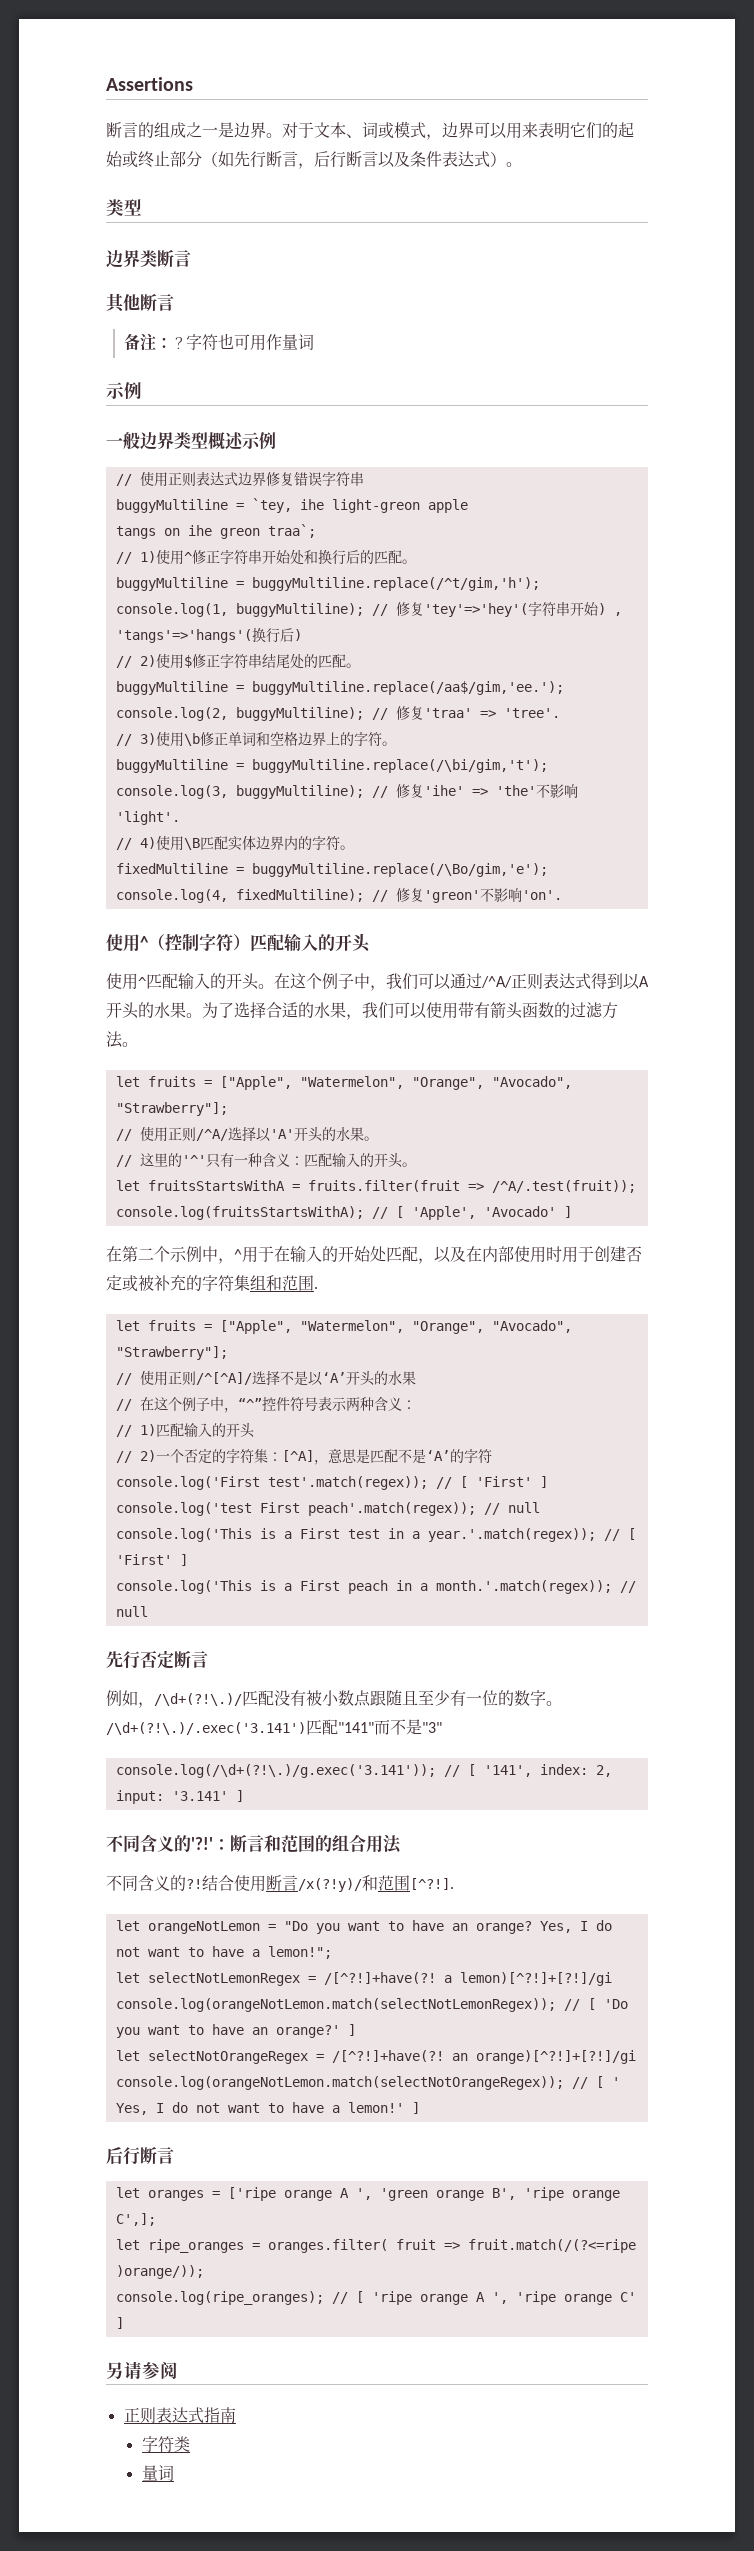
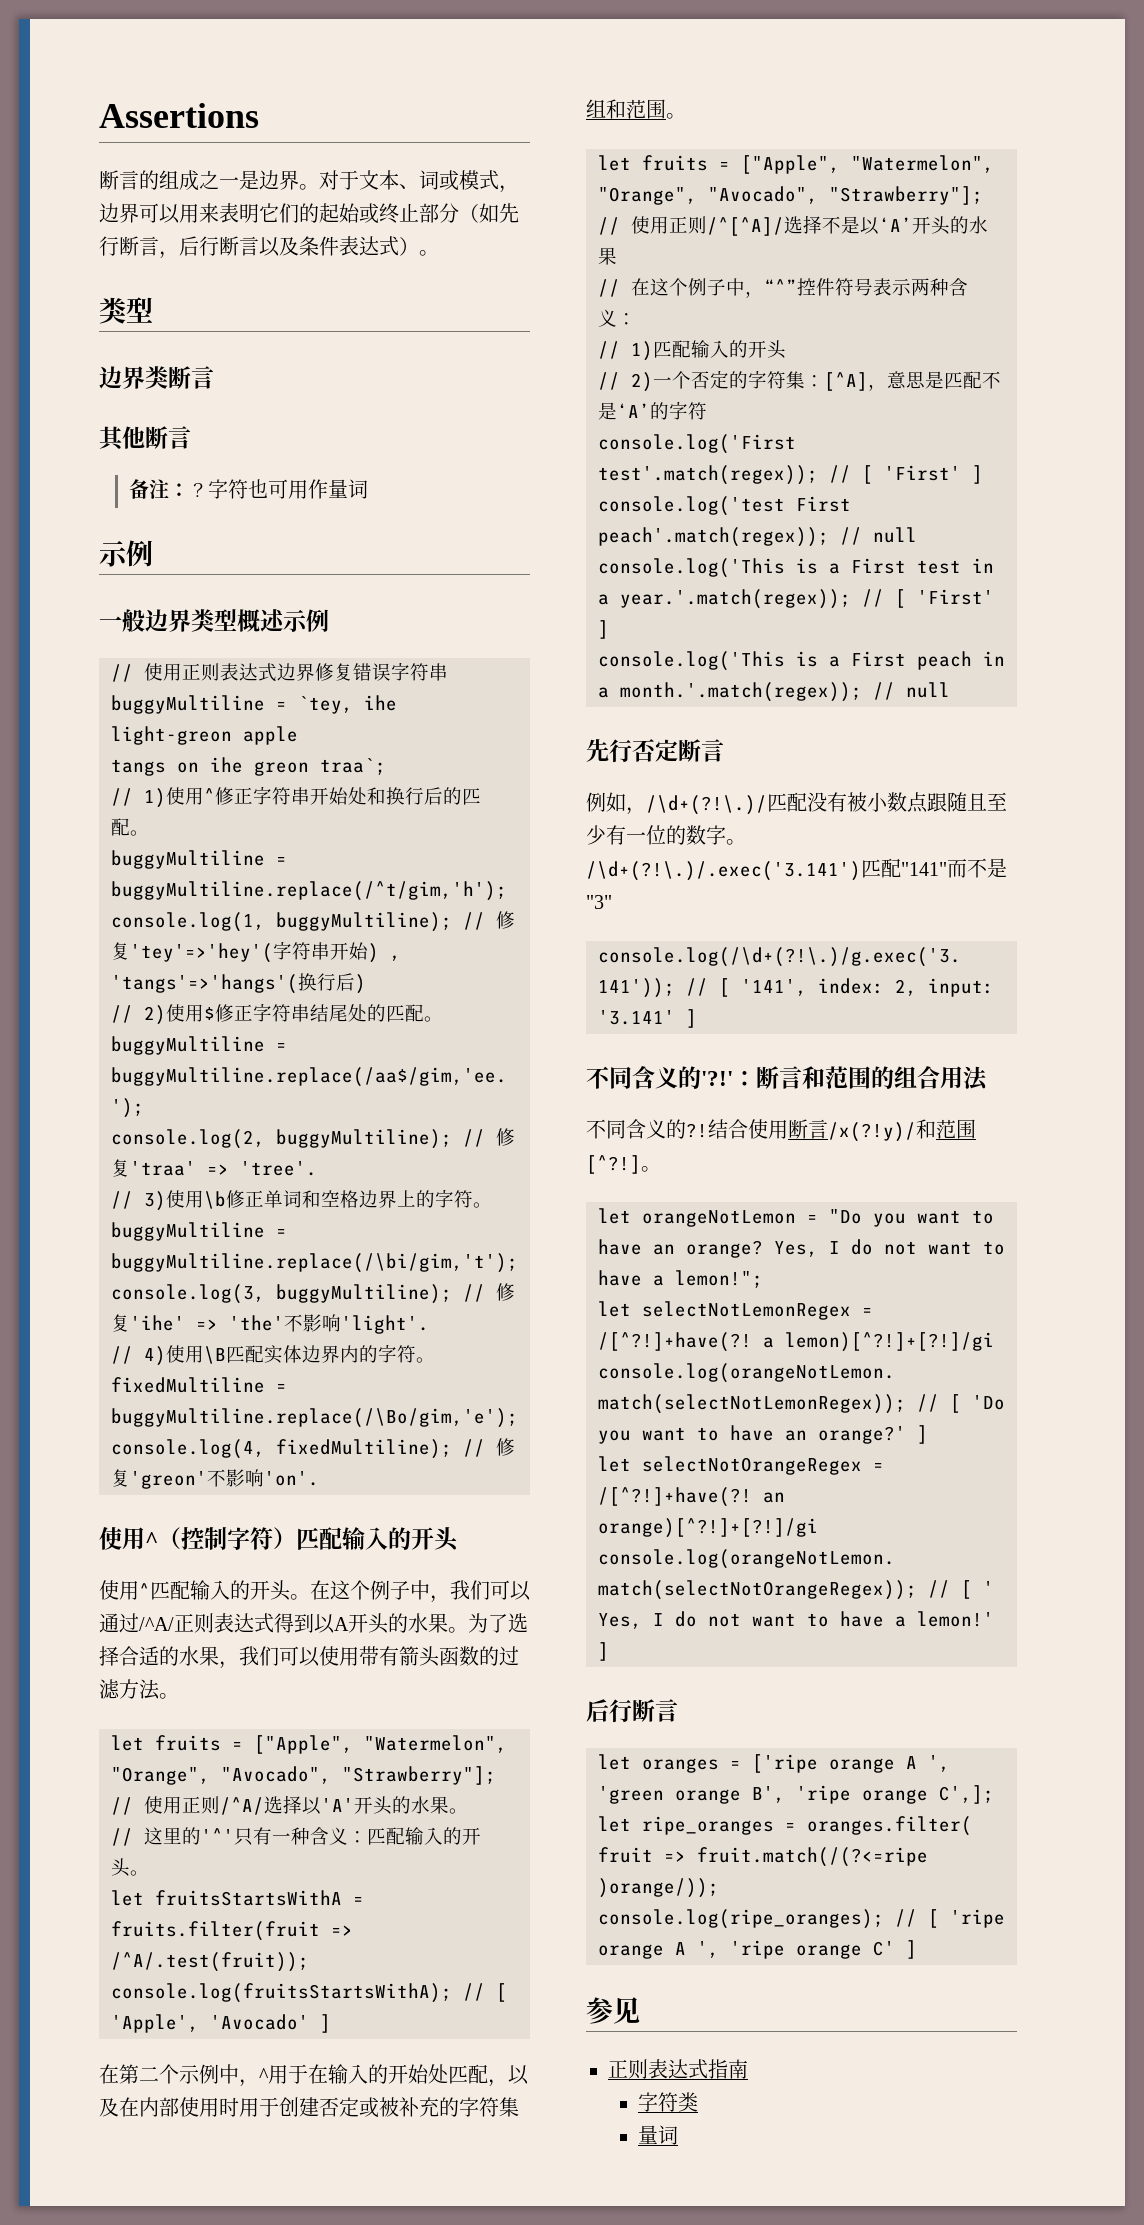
- 在第二个示例中，^用于在输入的开始处匹配，以及在内部使用时用于创建否定或被补充的字符集组和范围.
+ 在第二个示例中，^用于在输入的开始处匹配，以及在内部使用时用于创建否定或被补充的字符集组和范围。
- 结合使用断言/x(?!y)/和范围[^?!].
+ 结合使用断言/x(?!y)/和范围[^?!]。
- 另请参阅
+ 参见

